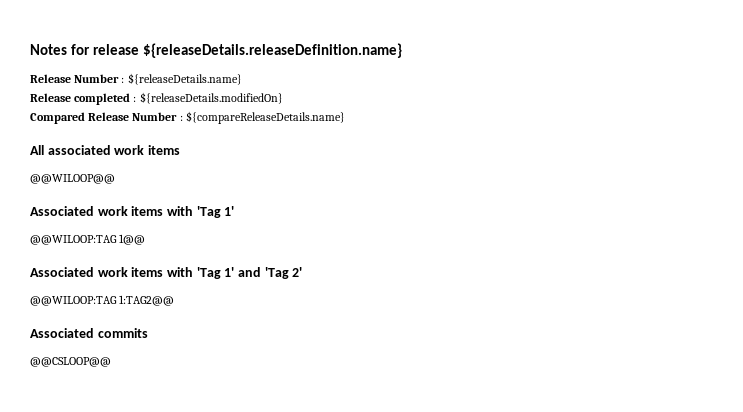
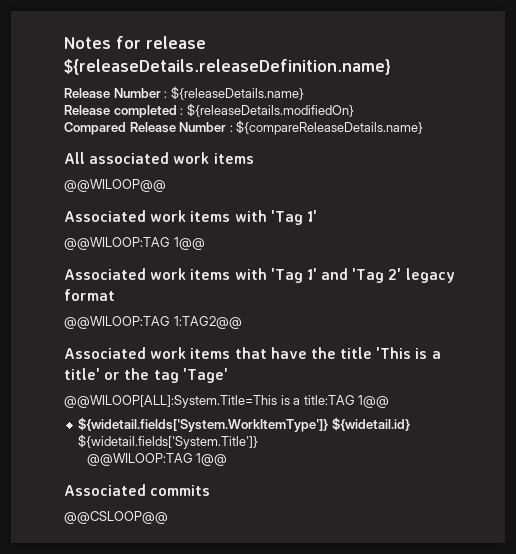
- Associated work items with 'Tag 1' and 'Tag 2'
+ Associated work items with 'Tag 1' and 'Tag 2' legacy format
+ Associated work items that have the title 'This is a title' or the tag 'Tage'
+ @@WILOOP[ALL]:System.Title=This is a title:TAG 1@@
+ ${widetail.fields['System.WorkItemType']} ${widetail.id} ${widetail.fields['System.Title']}
+ @@WILOOP:TAG 1@@

